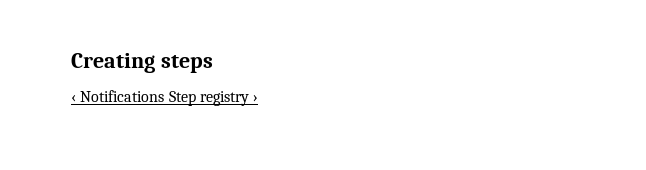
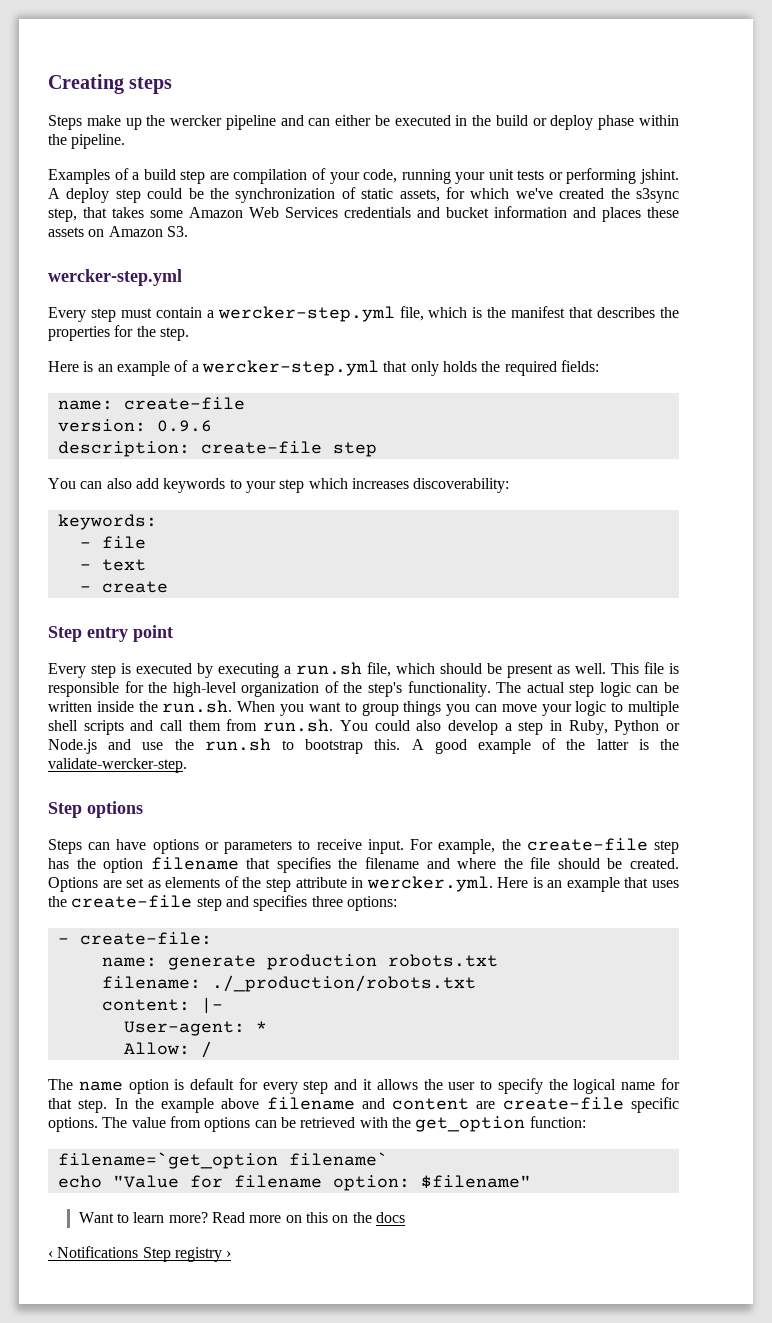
+ Steps make up the wercker pipeline and can either be executed in the build or deploy phase within the pipeline.
+ Examples of a build step are compilation of your code, running your unit tests or performing jshint. A deploy step could be the synchronization of static assets, for which we've created the s3sync step, that takes some Amazon Web Services credentials and bucket information and places these assets on Amazon S3.
+ wercker-step.yml
+ Every step must contain a wercker-step.yml file, which is the manifest that describes the properties for the step.
+ Here is an example of a wercker-step.yml that only holds the required fields:
+ name: create-file
+ version: 0.9.6
+ description: create-file step
+ You can also add keywords to your step which increases discoverability:
+ keywords:
+ - file
+ - text
+ - create
+ Step entry point
+ Every step is executed by executing a run.sh file, which should be present as well. This file is responsible for the high-level organization of the step's functionality. The actual step logic can be written inside the run.sh. When you want to group things you can move your logic to multiple shell scripts and call them from run.sh. You could also develop a step in Ruby, Python or Node.js and use the run.sh to bootstrap this. A good example of the latter is the validate-wercker-step.
+ Step options
+ Steps can have options or parameters to receive input. For example, the create-file step has the option filename that specifies the filename and where the file should be created. Options are set as elements of the step attribute in wercker.yml. Here is an example that uses the create-file step and specifies three options:
+ - create-file:
+ name: generate production robots.txt
+ filename: ./_production/robots.txt
+ content: |-
+ User-agent: *
+ Allow: /
+ The name option is default for every step and it allows the user to specify the logical name for that step. In the example above filename and content are create-file specific options. The value from options can be retrieved with the get_option function:
+ filename=`get_option filename`
+ echo "Value for filename option: $filename"
+ Want to learn more? Read more on this on the docs

